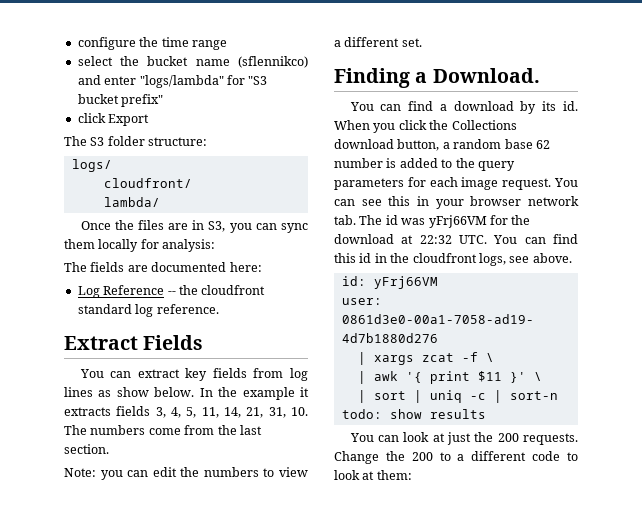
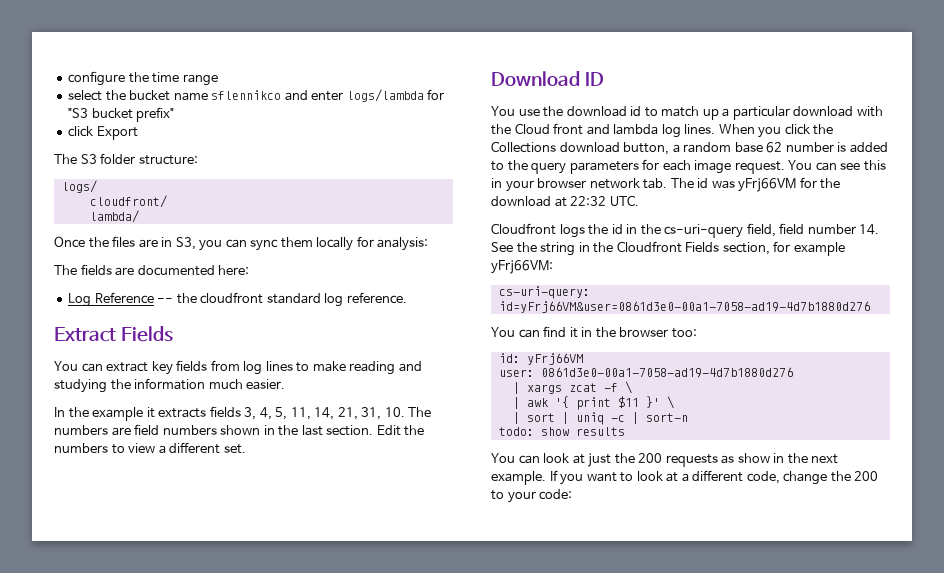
- select the bucket name (sflennikco) and enter "logs/lambda" for "S3 bucket prefix"
+ select the bucket name sflennikco and enter logs/lambda for "S3 bucket prefix"
- You can extract key fields from log lines as show below. In the example it extracts fields 3, 4, 5, 11, 14, 21, 31, 10. The numbers come from the last section.
- Note: you can edit the numbers to view a different set.
+ You can extract key fields from log lines to make reading and studying the information much easier.
+ In the example it extracts fields 3, 4, 5, 11, 14, 21, 31, 10. The numbers are field numbers shown in the last section. Edit the numbers to view a different set.
- Finding a Download.
- You can find a download by its id.
+ Download ID
+ You use the download id to match up a particular download with the Cloud front and lambda log lines.
- You can see this in your browser network tab. The id was yFrj66VM for the download at 22:32 UTC. You can find this id in the cloudfront logs, see above.
+ You can see this in your browser network tab. The id was yFrj66VM for the download at 22:32 UTC.
+ Cloudfront logs the id in the cs-uri-query field, field number 14. See the string in the Cloudfront Fields section, for example yFrj66VM:
+ cs-uri-query: id=yFrj66VM&user=0861d3e0-00a1-7058-ad19-4d7b1880d276
+ You can find it in the browser too:
- You can look at just the 200 requests. Change the 200 to a different code to look at them:
+ You can look at just the 200 requests as show in the next example. If you want to look at a different code, change the 200 to your code:

